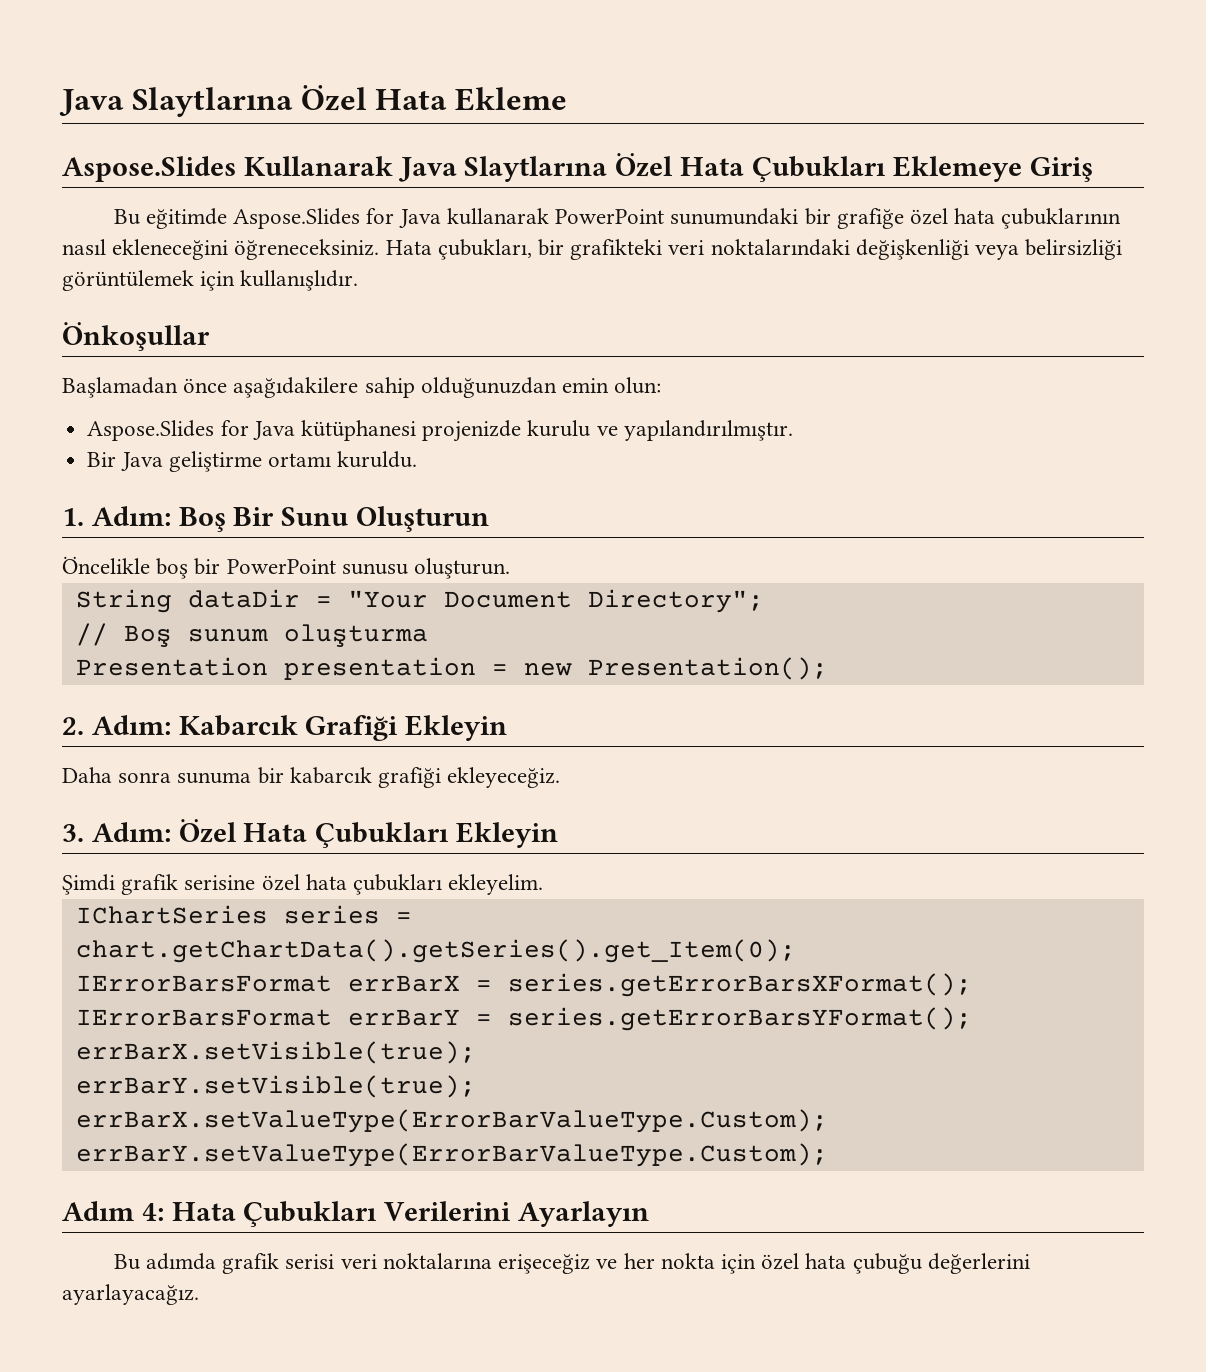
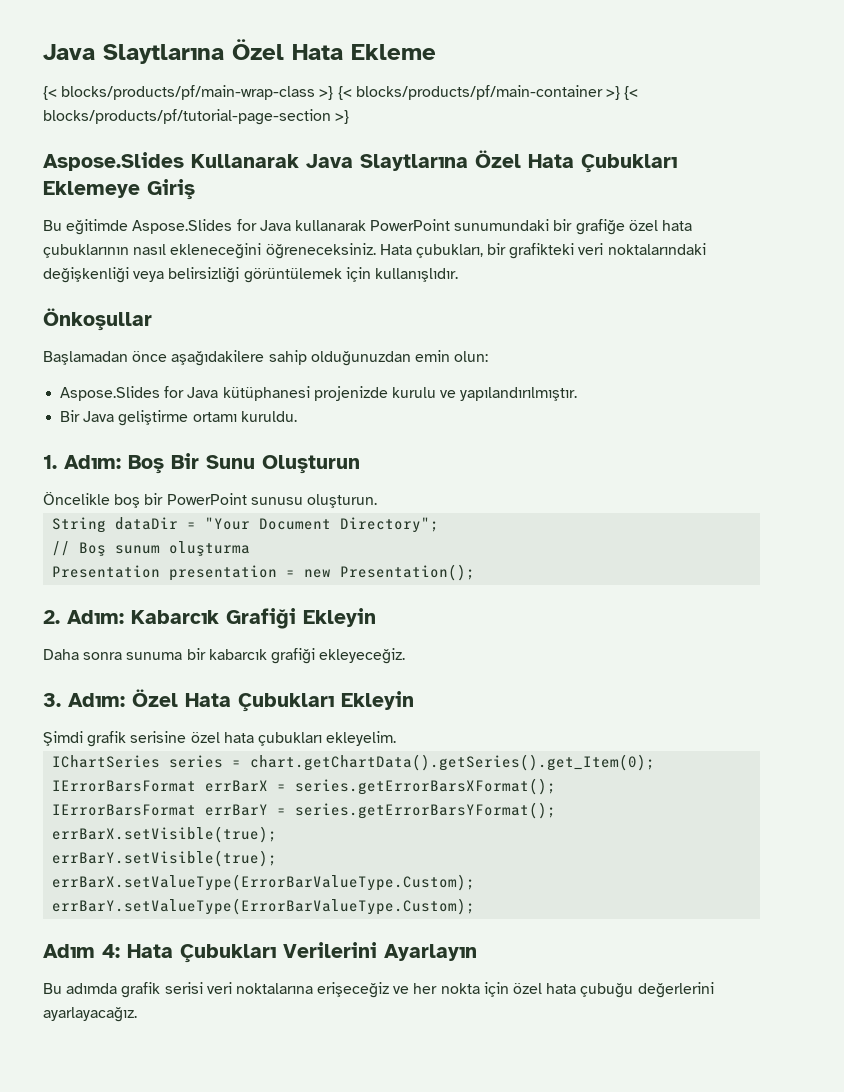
+ {< blocks/products/pf/main-wrap-class >} {< blocks/products/pf/main-container >} {< blocks/products/pf/tutorial-page-section >}

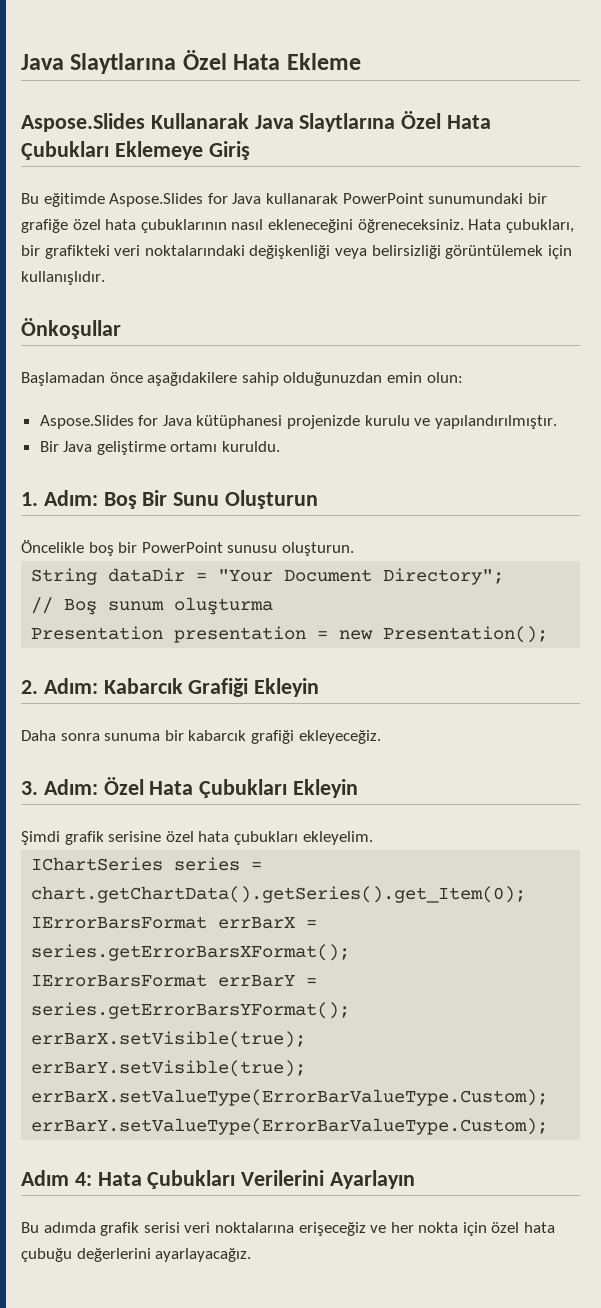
- {< blocks/products/pf/main-wrap-class >} {< blocks/products/pf/main-container >} {< blocks/products/pf/tutorial-page-section >}

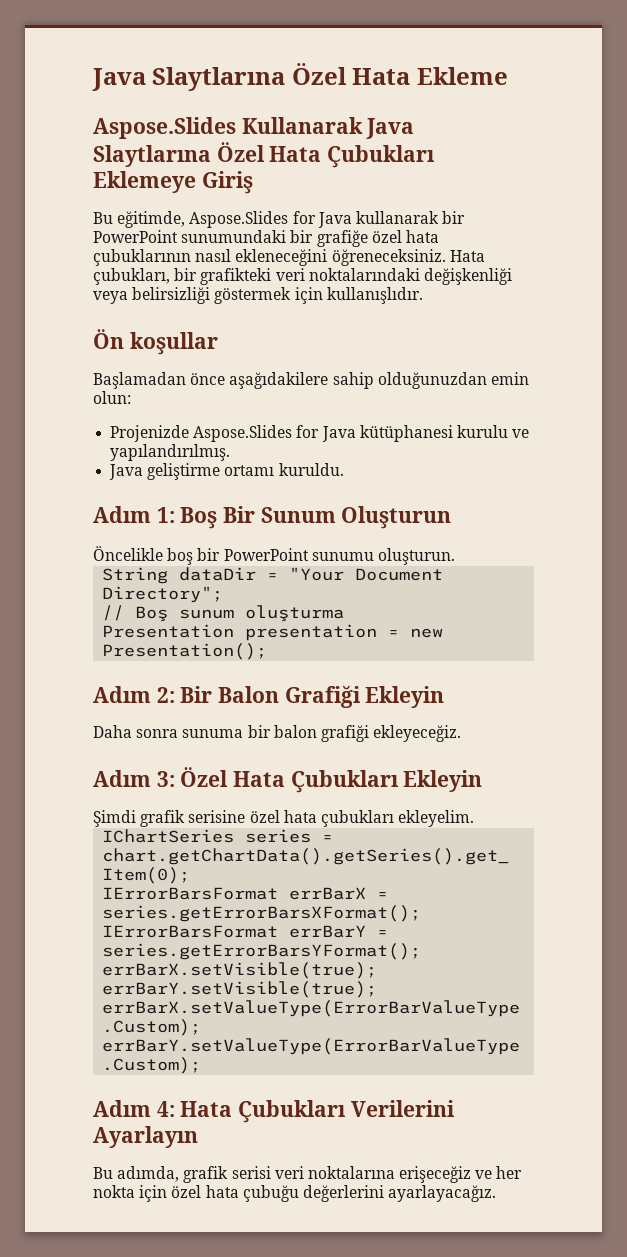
- Bu eğitimde Aspose.Slides for Java kullanarak PowerPoint sunumundaki bir grafiğe özel hata çubuklarının nasıl ekleneceğini öğreneceksiniz.
+ Bu eğitimde, Aspose.Slides for Java kullanarak bir PowerPoint sunumundaki bir grafiğe özel hata çubuklarının nasıl ekleneceğini öğreneceksiniz.
- Hata çubukları, bir grafikteki veri noktalarındaki değişkenliği veya belirsizliği görüntülemek için kullanışlıdır.
+ Hata çubukları, bir grafikteki veri noktalarındaki değişkenliği veya belirsizliği göstermek için kullanışlıdır.
- Önkoşullar
+ Ön koşullar
- Aspose.Slides for Java kütüphanesi projenizde kurulu ve yapılandırılmıştır.
- Bir Java geliştirme ortamı kuruldu.
+ Projenizde Aspose.Slides for Java kütüphanesi kurulu ve yapılandırılmış.
+ Java geliştirme ortamı kuruldu.
- 1. Adım: Boş Bir Sunu Oluşturun
+ Adım 1: Boş Bir Sunum Oluşturun
- Öncelikle boş bir PowerPoint sunusu oluşturun.
+ Öncelikle boş bir PowerPoint sunumu oluşturun.
- 2. Adım: Kabarcık Grafiği Ekleyin
+ Adım 2: Bir Balon Grafiği Ekleyin
- Daha sonra sunuma bir kabarcık grafiği ekleyeceğiz.
+ Daha sonra sunuma bir balon grafiği ekleyeceğiz.
- 3. Adım: Özel Hata Çubukları Ekleyin
+ Adım 3: Özel Hata Çubukları Ekleyin
- Bu adımda grafik serisi veri noktalarına erişeceğiz ve her nokta için özel hata çubuğu değerlerini ayarlayacağız.
+ Bu adımda, grafik serisi veri noktalarına erişeceğiz ve her nokta için özel hata çubuğu değerlerini ayarlayacağız.

